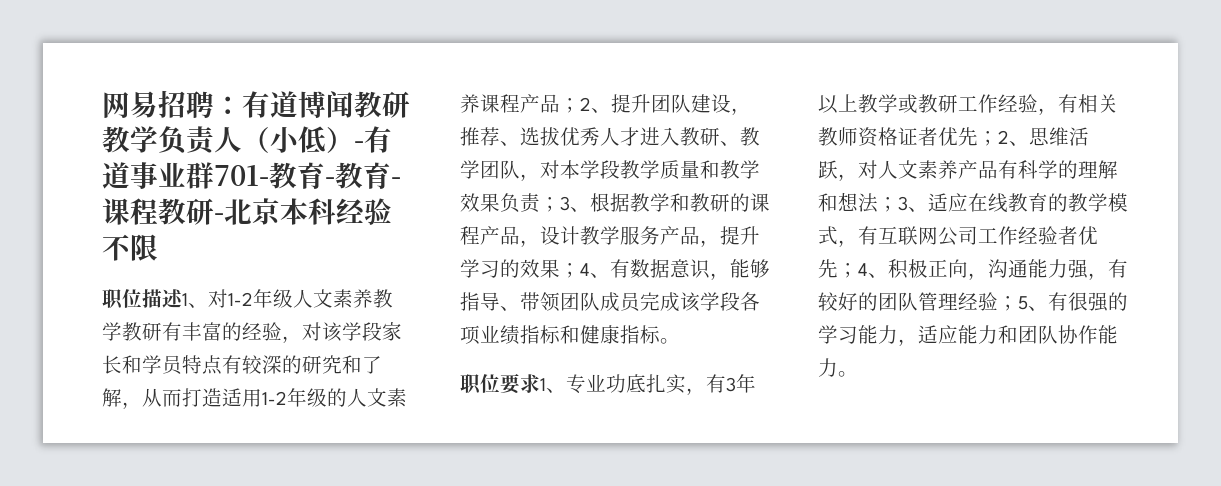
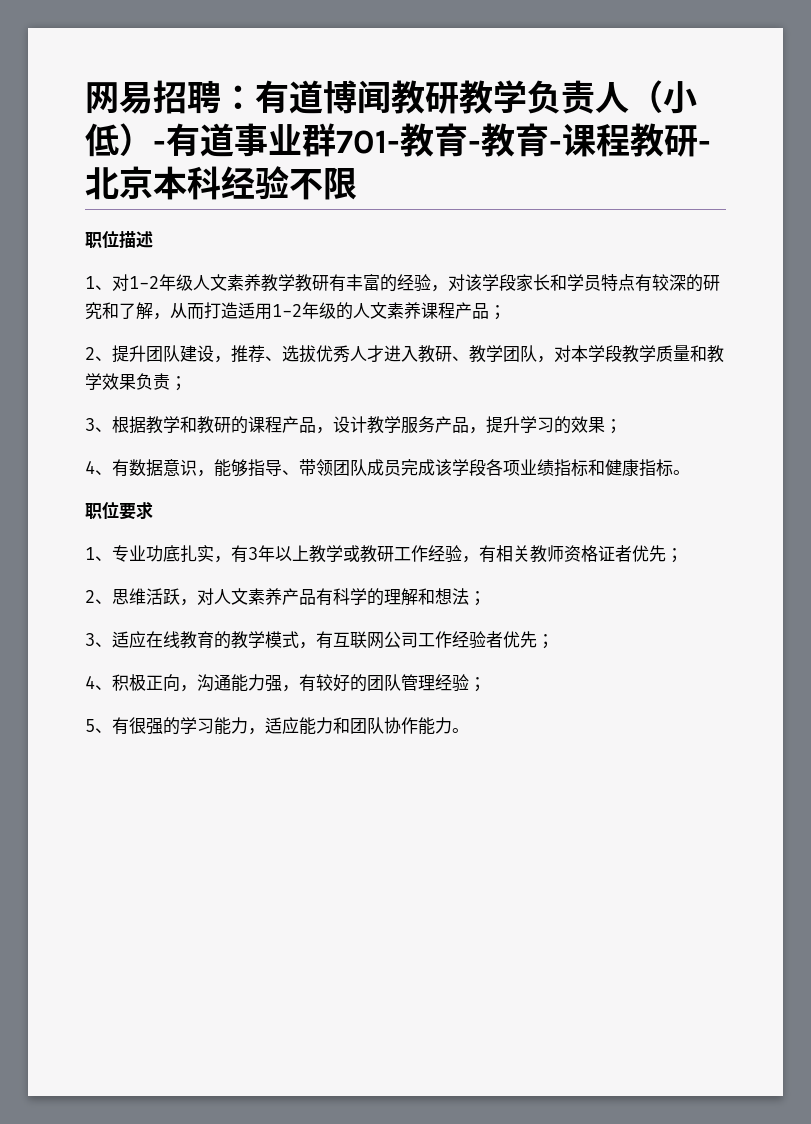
- 职位描述1、对1-2年级人文素养教学教研有丰富的经验，对该学段家长和学员特点有较深的研究和了解，从而打造适用1-2年级的人文素养课程产品；2、提升团队建设，推荐、选拔优秀人才进入教研、教学团队，对本学段教学质量和教学效果负责；3、根据教学和教研的课程产品，设计教学服务产品，提升学习的效果；4、有数据意识，能够指导、带领团队成员完成该学段各项业绩指标和健康指标。
+ 职位描述
+ 1、对1-2年级人文素养教学教研有丰富的经验，对该学段家长和学员特点有较深的研究和了解，从而打造适用1-2年级的人文素养课程产品；
+ 2、提升团队建设，推荐、选拔优秀人才进入教研、教学团队，对本学段教学质量和教学效果负责；
+ 3、根据教学和教研的课程产品，设计教学服务产品，提升学习的效果；
+ 4、有数据意识，能够指导、带领团队成员完成该学段各项业绩指标和健康指标。
- 职位要求1、专业功底扎实，有3年以上教学或教研工作经验，有相关教师资格证者优先；2、思维活跃，对人文素养产品有科学的理解和想法；3、适应在线教育的教学模式，有互联网公司工作经验者优先；4、积极正向，沟通能力强，有较好的团队管理经验；5、有很强的学习能力，适应能力和团队协作能力。
+ 职位要求
+ 1、专业功底扎实，有3年以上教学或教研工作经验，有相关教师资格证者优先；
+ 2、思维活跃，对人文素养产品有科学的理解和想法；
+ 3、适应在线教育的教学模式，有互联网公司工作经验者优先；
+ 4、积极正向，沟通能力强，有较好的团队管理经验；
+ 5、有很强的学习能力，适应能力和团队协作能力。

